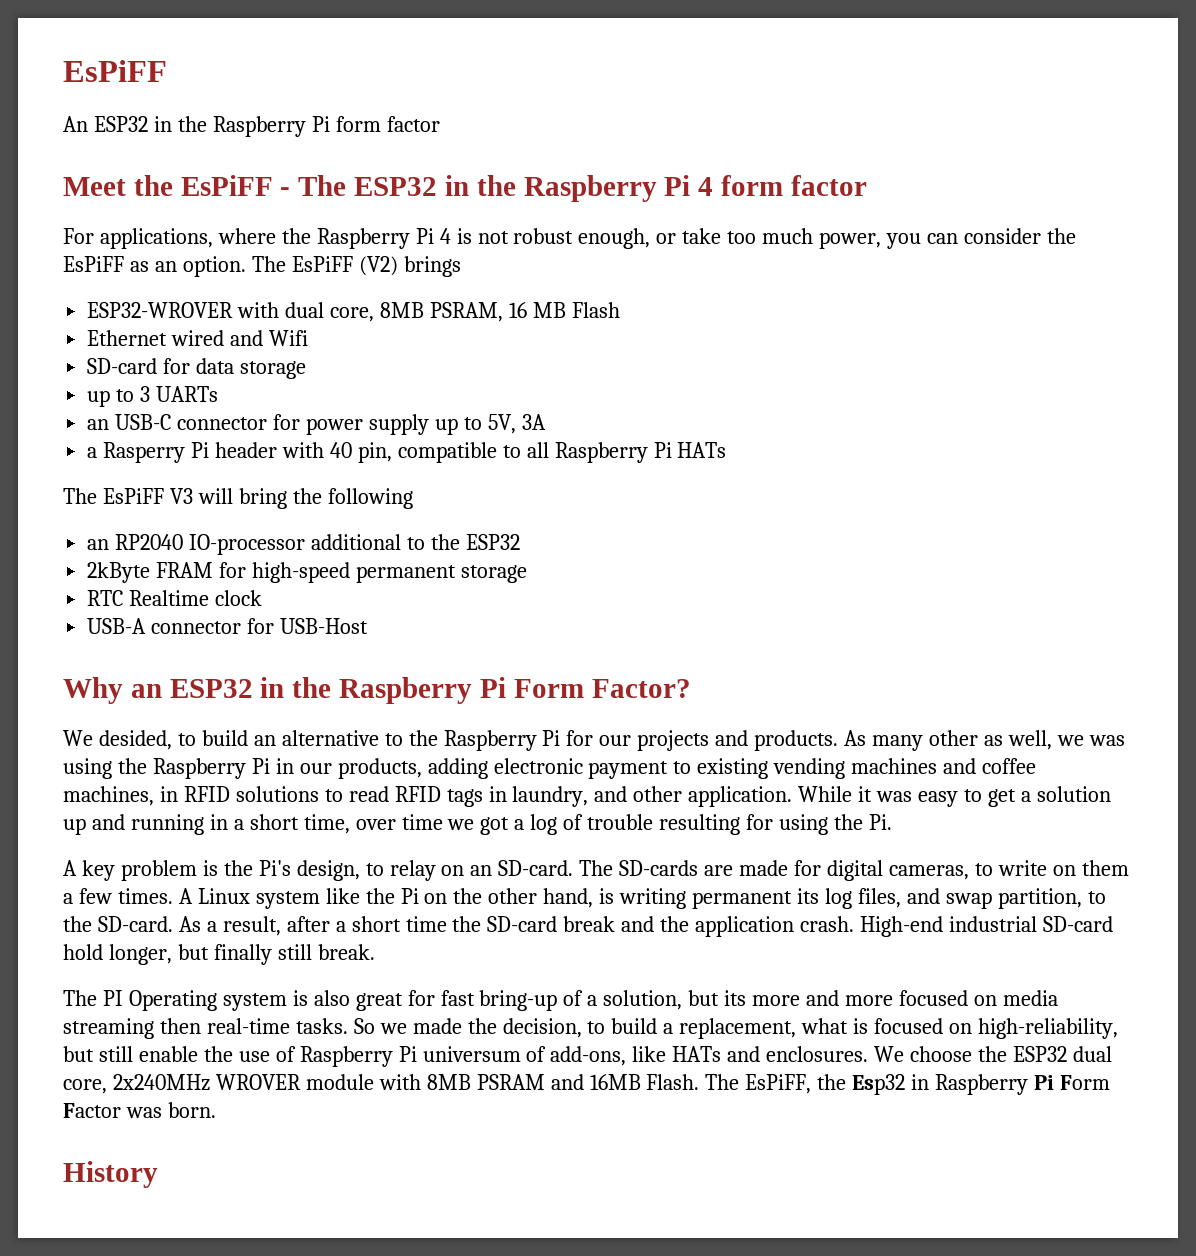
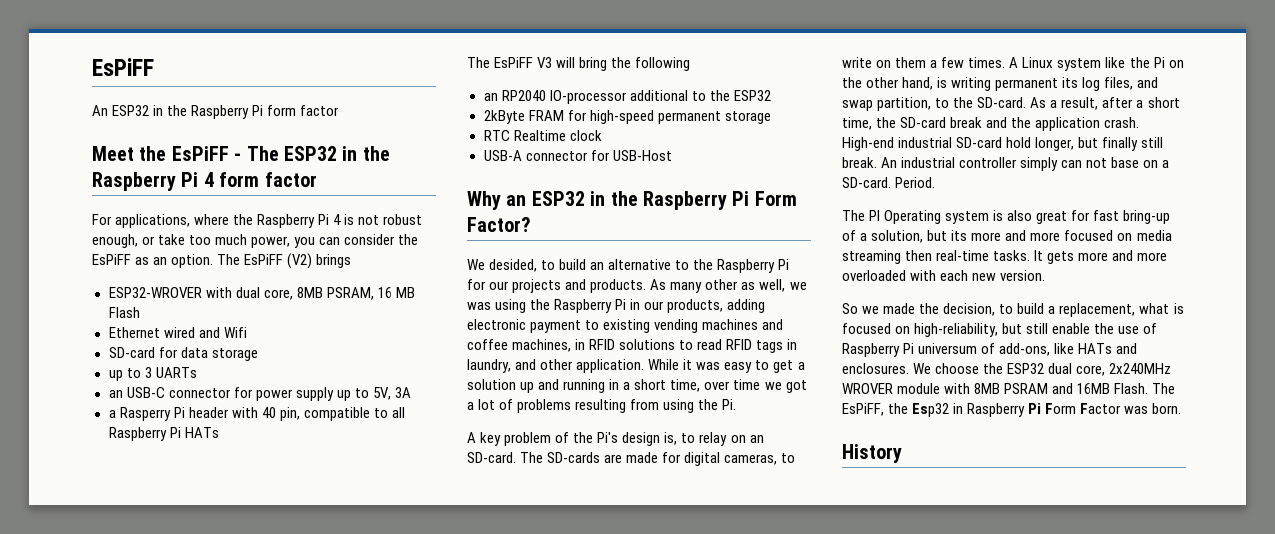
- While it was easy to get a solution up and running in a short time, over time we got a log of trouble resulting for using the Pi.
+ While it was easy to get a solution up and running in a short time, over time we got a lot of problems resulting from using the Pi.
- A key problem is the Pi's design, to relay on an SD-card.
+ A key problem of the Pi's design is, to relay on an SD-card.
- As a result, after a short time the SD-card break and the application crash.
+ As a result, after a short time, the SD-card break and the application crash.
+ An industrial controller simply can not base on a SD-card. Period.
- The PI Operating system is also great for fast bring-up of a solution, but its more and more focused on media streaming then real-time tasks. So we made the decision, to build a replacement, what is focused on high-reliability, but still enable the use of Raspberry Pi universum of add-ons, like HATs and enclosures.
+ The PI Operating system is also great for fast bring-up of a solution, but its more and more focused on media streaming then real-time tasks. It gets more and more overloaded with each new version.
+ So we made the decision, to build a replacement, what is focused on high-reliability, but still enable the use of Raspberry Pi universum of add-ons, like HATs and enclosures.

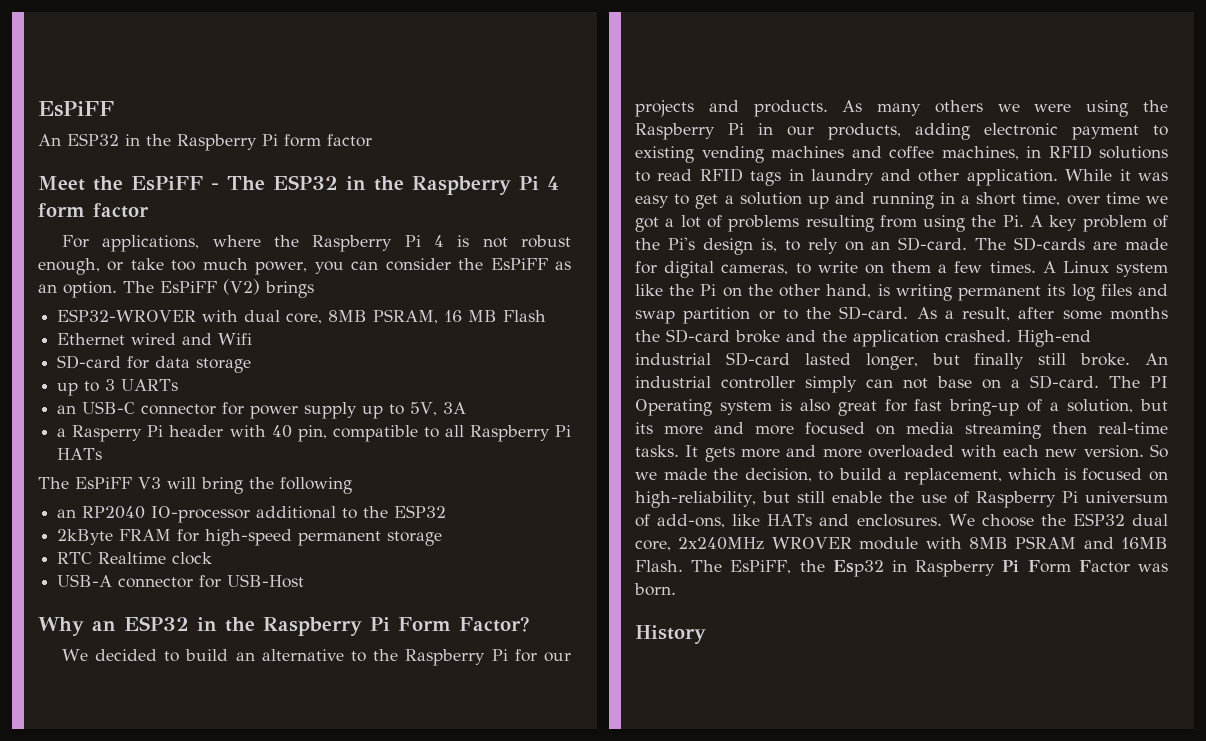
- We desided, to build an alternative to the Raspberry Pi for our projects and products.
+ We decided to build an alternative to the Raspberry Pi for our projects and products.
- As many other as well, we was using the Raspberry Pi in our products, adding electronic payment to existing vending machines and coffee machines, in RFID solutions to read RFID tags in laundry, and other application.
+ As many others we were using the Raspberry Pi in our products, adding electronic payment to existing vending machines and coffee machines, in RFID solutions to read RFID tags in laundry and other application.
- While it was easy to get a solution up and running in a short time, over time we got a lot of problems resulting from using the Pi.
- A key problem of the Pi's design is, to relay on an SD-card.
+ While it was easy to get a solution up and running in a short time, over time we got a lot of problems resulting from using the Pi. A key problem of the Pi's design is, to rely on an SD-card.
- A Linux system like the Pi on the other hand, is writing permanent its log files, and swap partition, to the SD-card.
+ A Linux system like the Pi on the other hand, is writing permanent its log files and swap partition or to the SD-card.
- As a result, after a short time, the SD-card break and the application crash.
+ As a result, after some months the SD-card broke and the application crashed.
- High-end industrial SD-card hold longer, but finally still break.
+ High-end industrial SD-card lasted longer, but finally still broke.
- An industrial controller simply can not base on a SD-card. Period.
- The PI Operating system is also great for fast bring-up of a solution, but its more and more focused on media streaming then real-time tasks.
+ An industrial controller simply can not base on a SD-card. The PI Operating system is also great for fast bring-up of a solution, but its more and more focused on media streaming then real-time tasks.
- It gets more and more overloaded with each new version.
- So we made the decision, to build a replacement, what is focused on high-reliability, but still enable the use of Raspberry Pi universum of add-ons, like HATs and enclosures.
+ It gets more and more overloaded with each new version. So we made the decision, to build a replacement, which is focused on high-reliability, but still enable the use of Raspberry Pi universum of add-ons, like HATs and enclosures.

